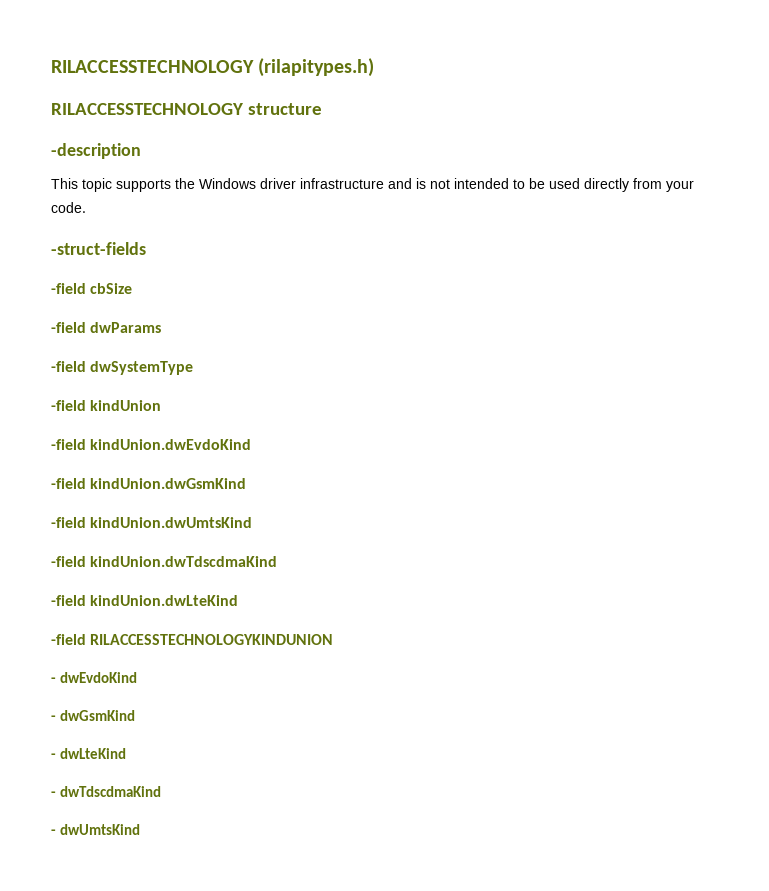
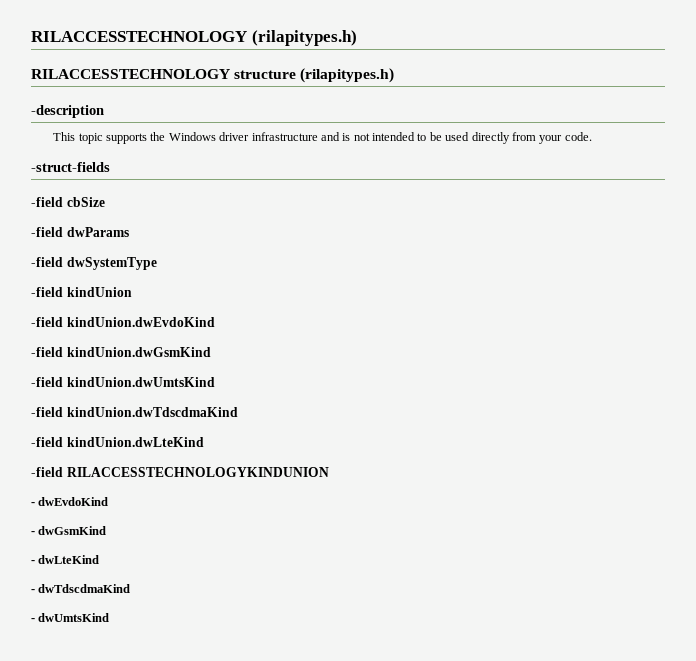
- RILACCESSTECHNOLOGY structure
+ RILACCESSTECHNOLOGY structure (rilapitypes.h)

